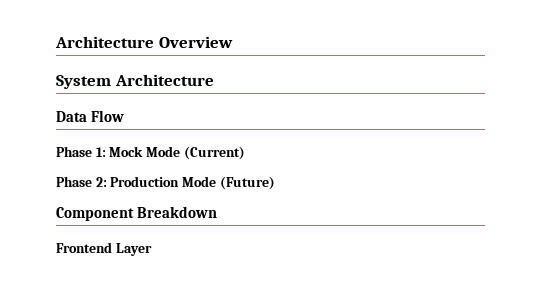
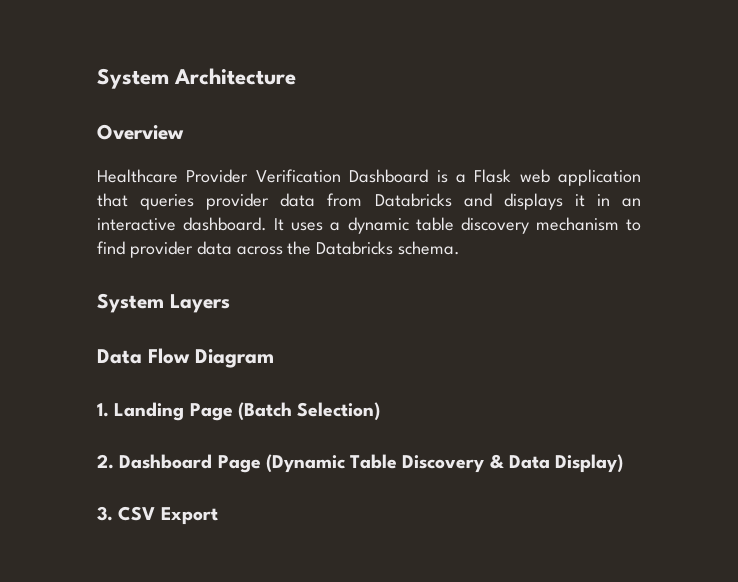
- Architecture Overview
- Data Flow
- Phase 1: Mock Mode (Current)
- Phase 2: Production Mode (Future)
- Component Breakdown
- Frontend Layer
+ Overview
+ Healthcare Provider Verification Dashboard is a Flask web application that queries provider data from Databricks and displays it in an interactive dashboard. It uses a dynamic table discovery mechanism to find provider data across the Databricks schema.
+ System Layers
+ Data Flow Diagram
+ 1. Landing Page (Batch Selection)
+ 2. Dashboard Page (Dynamic Table Discovery & Data Display)
+ 3. CSV Export

